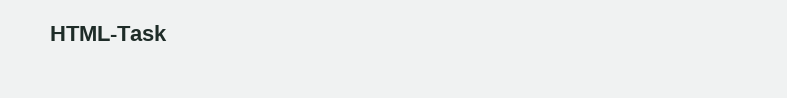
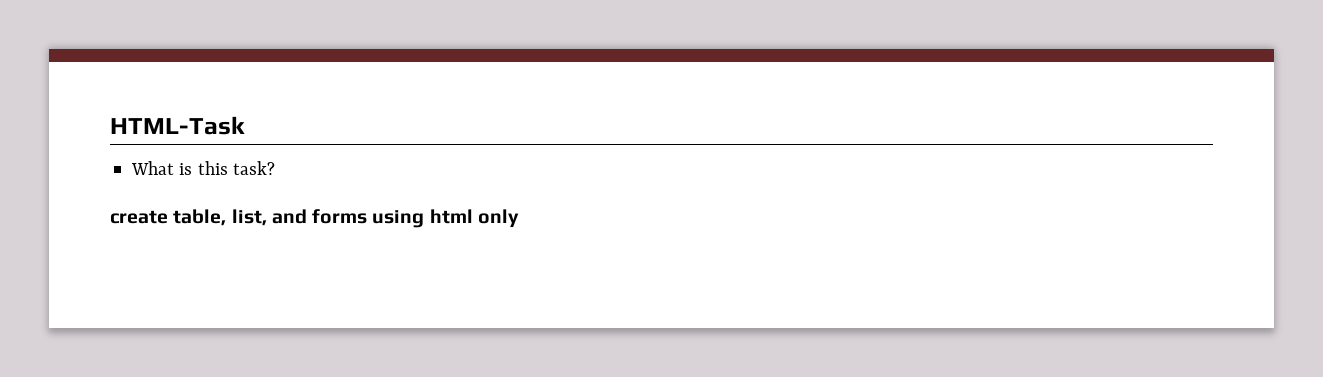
+ What is this task?
+ create table, list, and forms using html only

